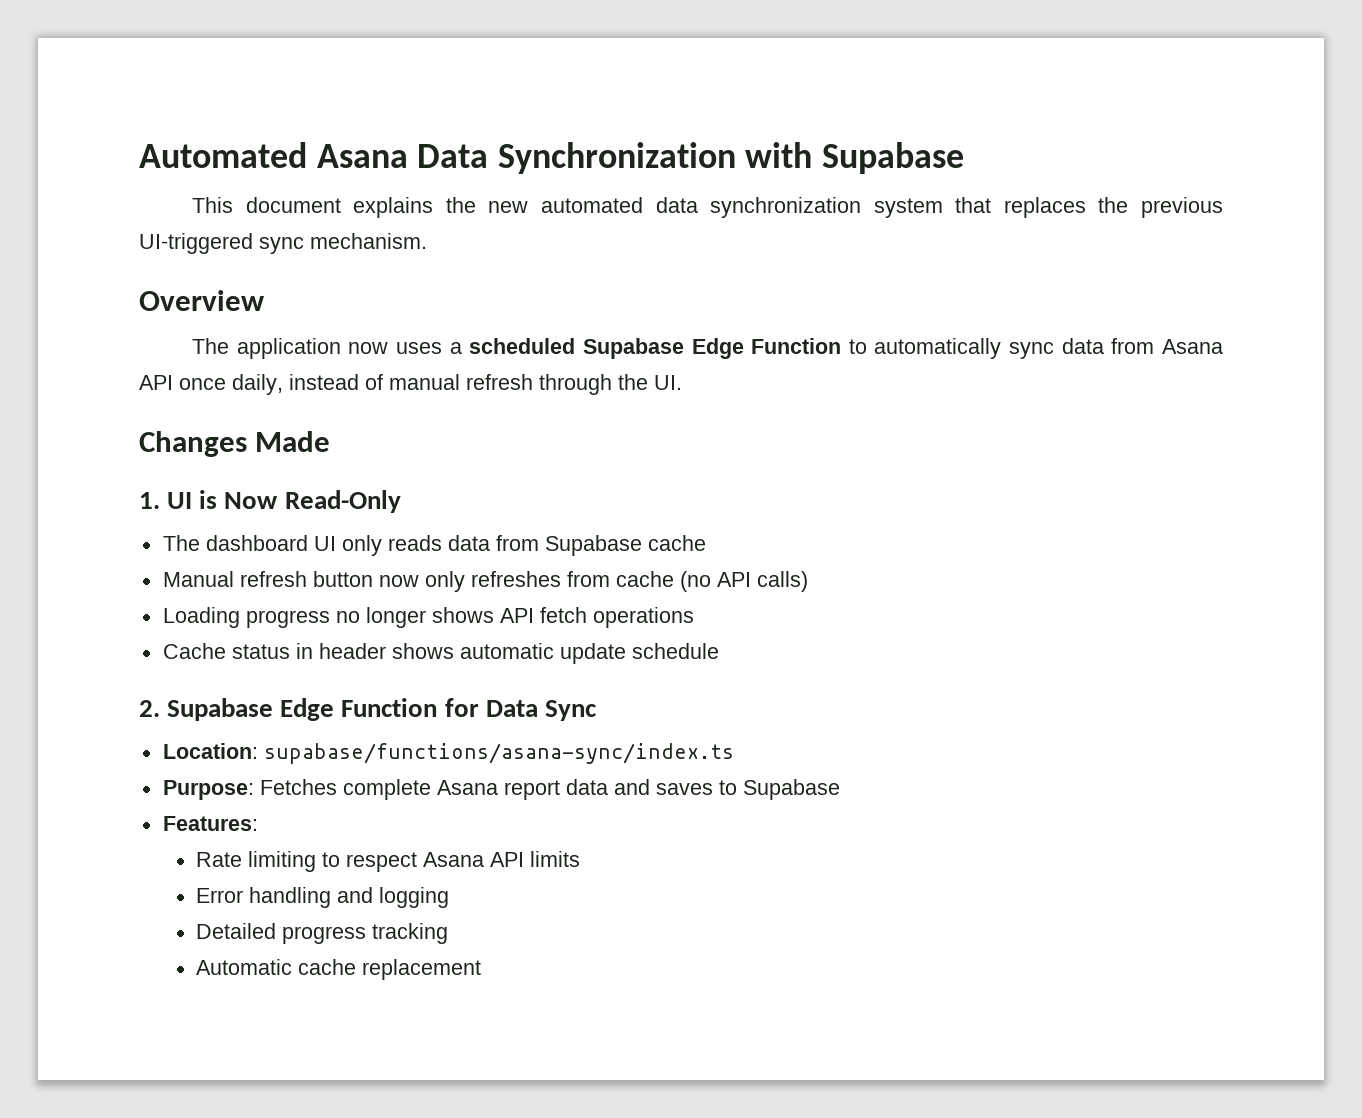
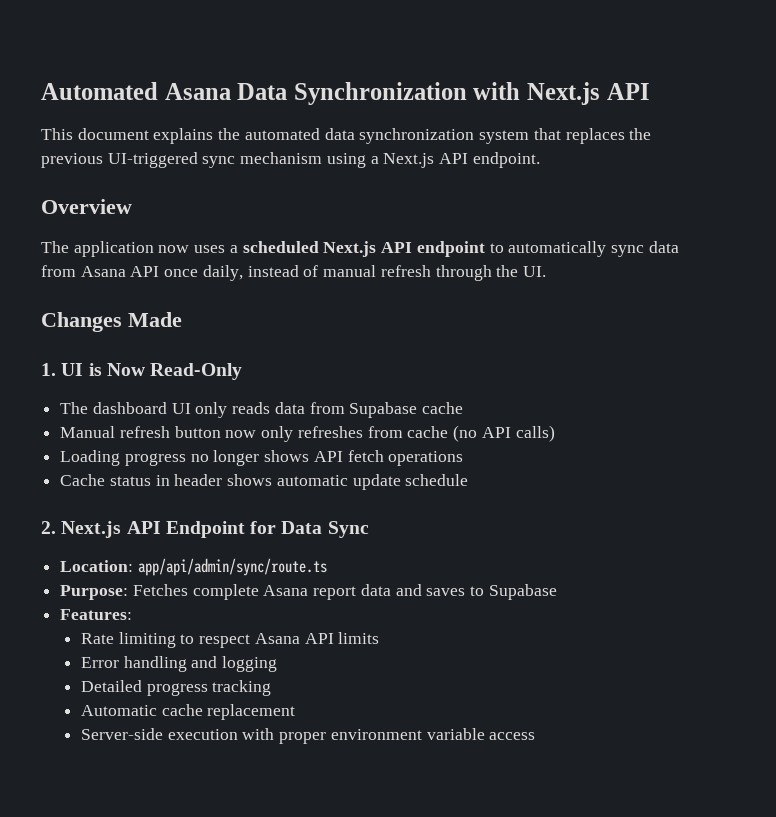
- Automated Asana Data Synchronization with Supabase
+ Automated Asana Data Synchronization with Next.js API
- This document explains the new automated data synchronization system that replaces the previous UI-triggered sync mechanism.
+ This document explains the automated data synchronization system that replaces the previous UI-triggered sync mechanism using a Next.js API endpoint.
- The application now uses a scheduled Supabase Edge Function to automatically sync data from Asana API once daily, instead of manual refresh through the UI.
+ The application now uses a scheduled Next.js API endpoint to automatically sync data from Asana API once daily, instead of manual refresh through the UI.
- 2. Supabase Edge Function for Data Sync
+ 2. Next.js API Endpoint for Data Sync
- Location: supabase/functions/asana-sync/index.ts
+ Location: app/api/admin/sync/route.ts
+ Server-side execution with proper environment variable access

